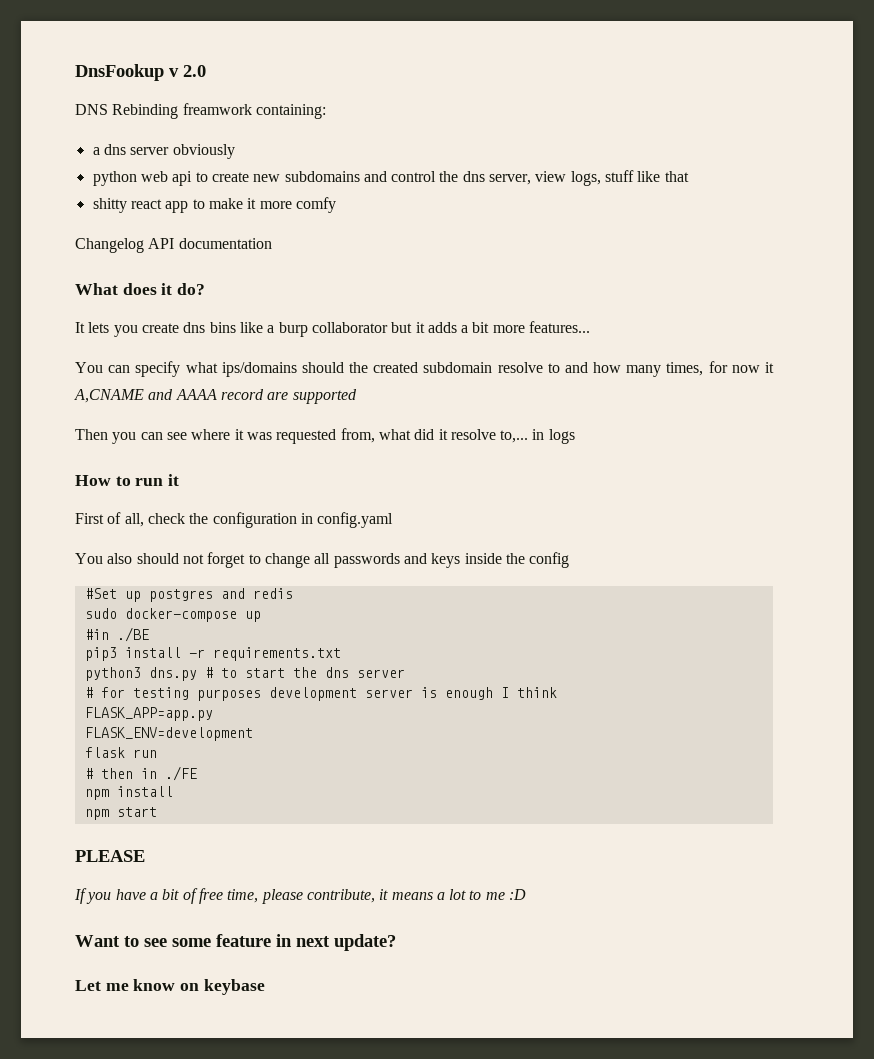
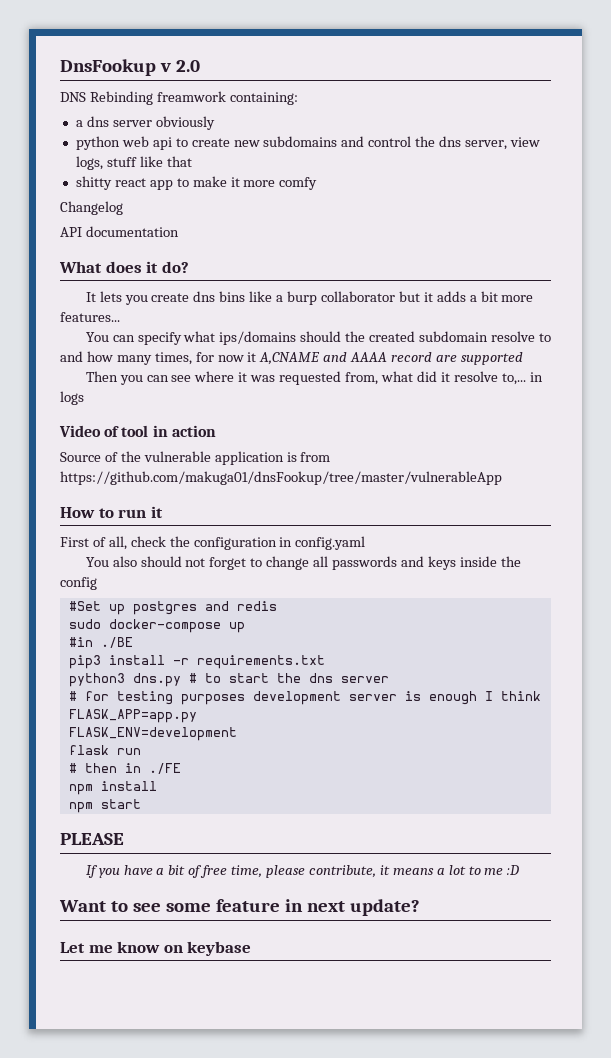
- Changelog API documentation
+ Changelog
+ API documentation
+ Video of tool in action
+ Source of the vulnerable application is from https://github.com/makuga01/dnsFookup/tree/master/vulnerableApp

